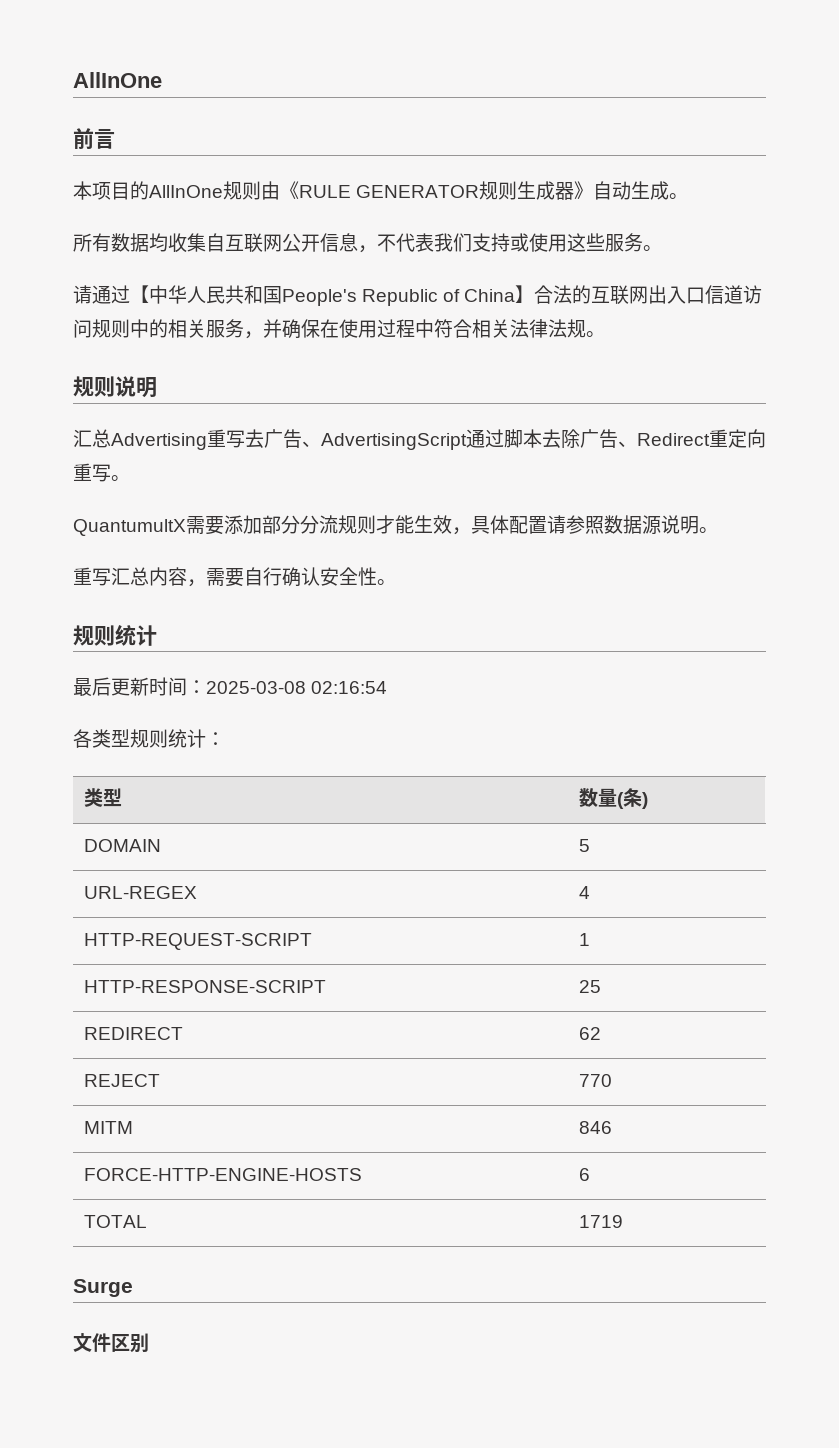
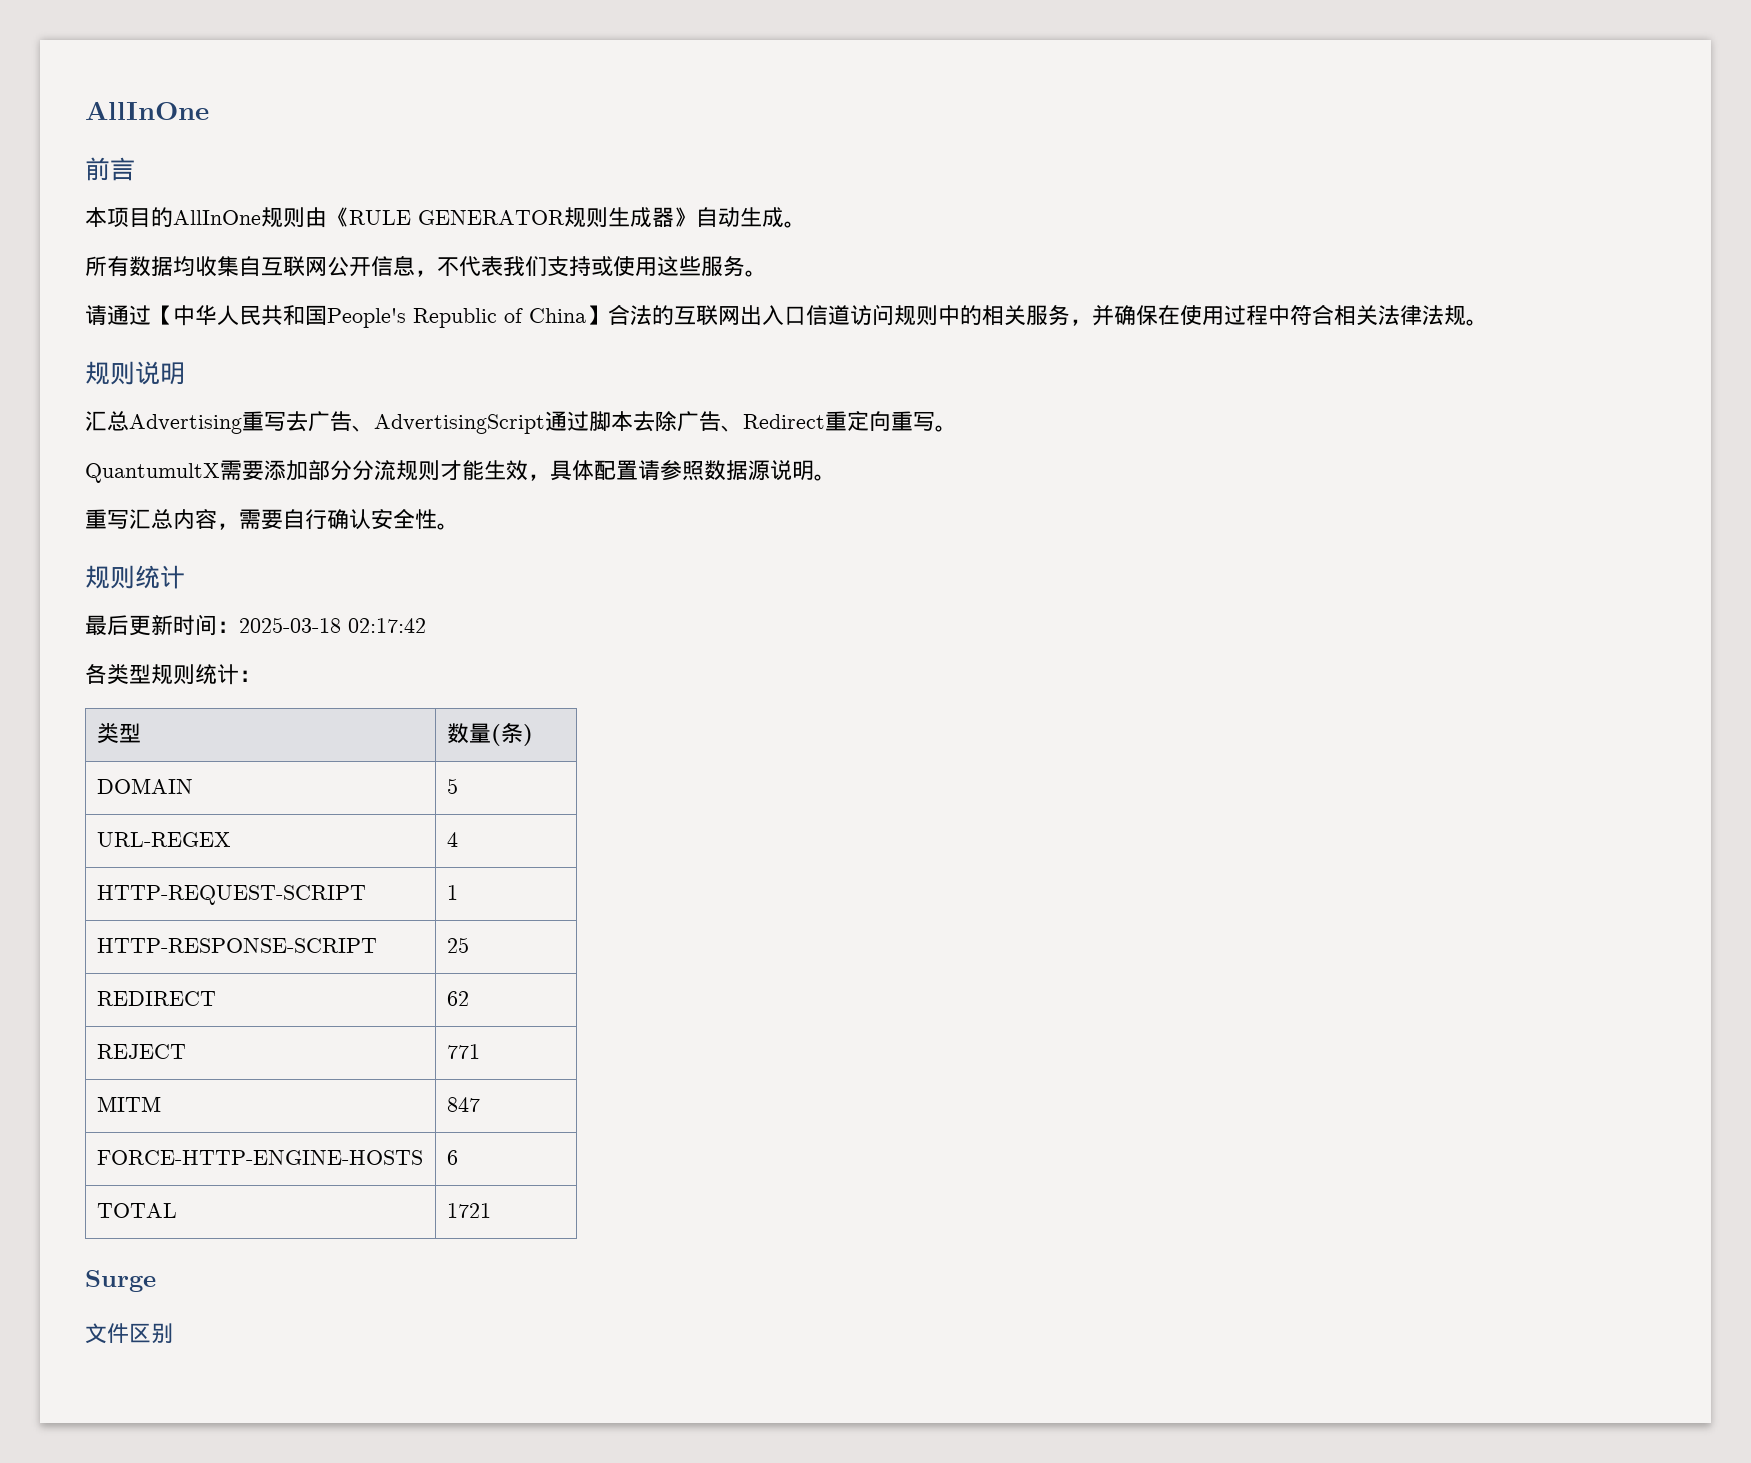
- 最后更新时间：2025-03-08 02:16:54
+ 最后更新时间：2025-03-18 02:17:42
- REJECT | 770
+ REJECT | 771
- MITM | 846
+ MITM | 847
- TOTAL | 1719
+ TOTAL | 1721

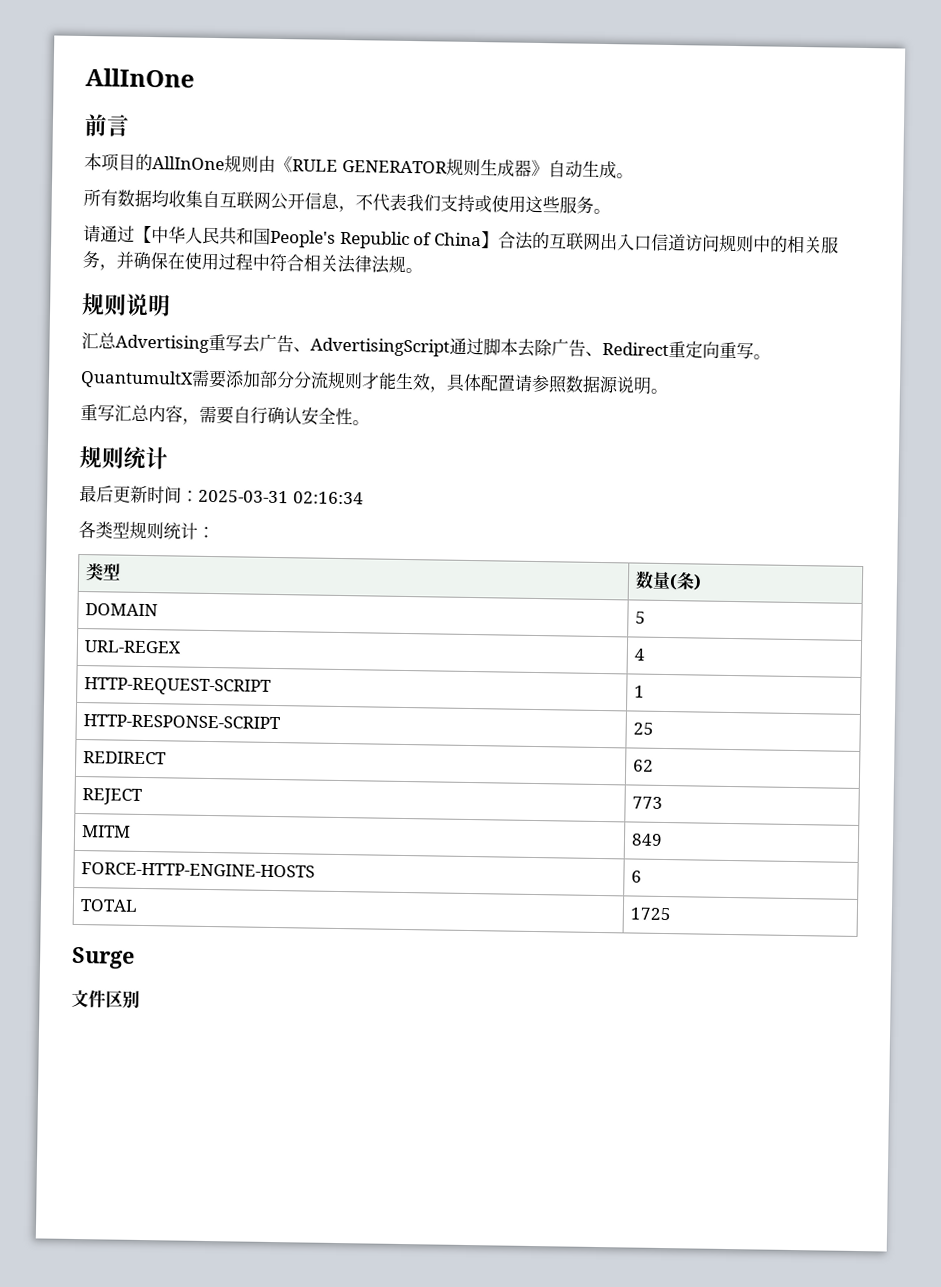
- 最后更新时间：2025-03-18 02:17:42
+ 最后更新时间：2025-03-31 02:16:34
- REJECT | 771
+ REJECT | 773
- MITM | 847
+ MITM | 849
- TOTAL | 1721
+ TOTAL | 1725

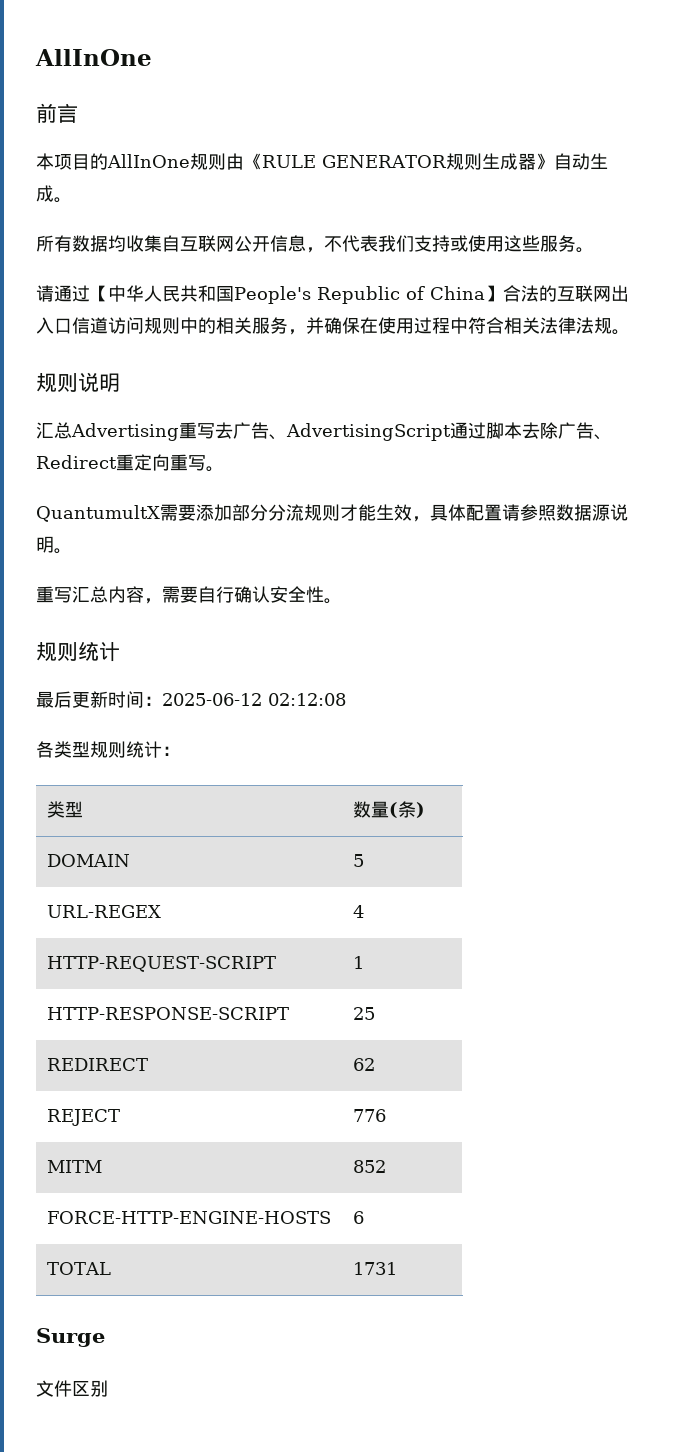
- 最后更新时间：2025-03-31 02:16:34
+ 最后更新时间：2025-06-12 02:12:08
- REJECT | 773
+ REJECT | 776
- MITM | 849
+ MITM | 852
- TOTAL | 1725
+ TOTAL | 1731

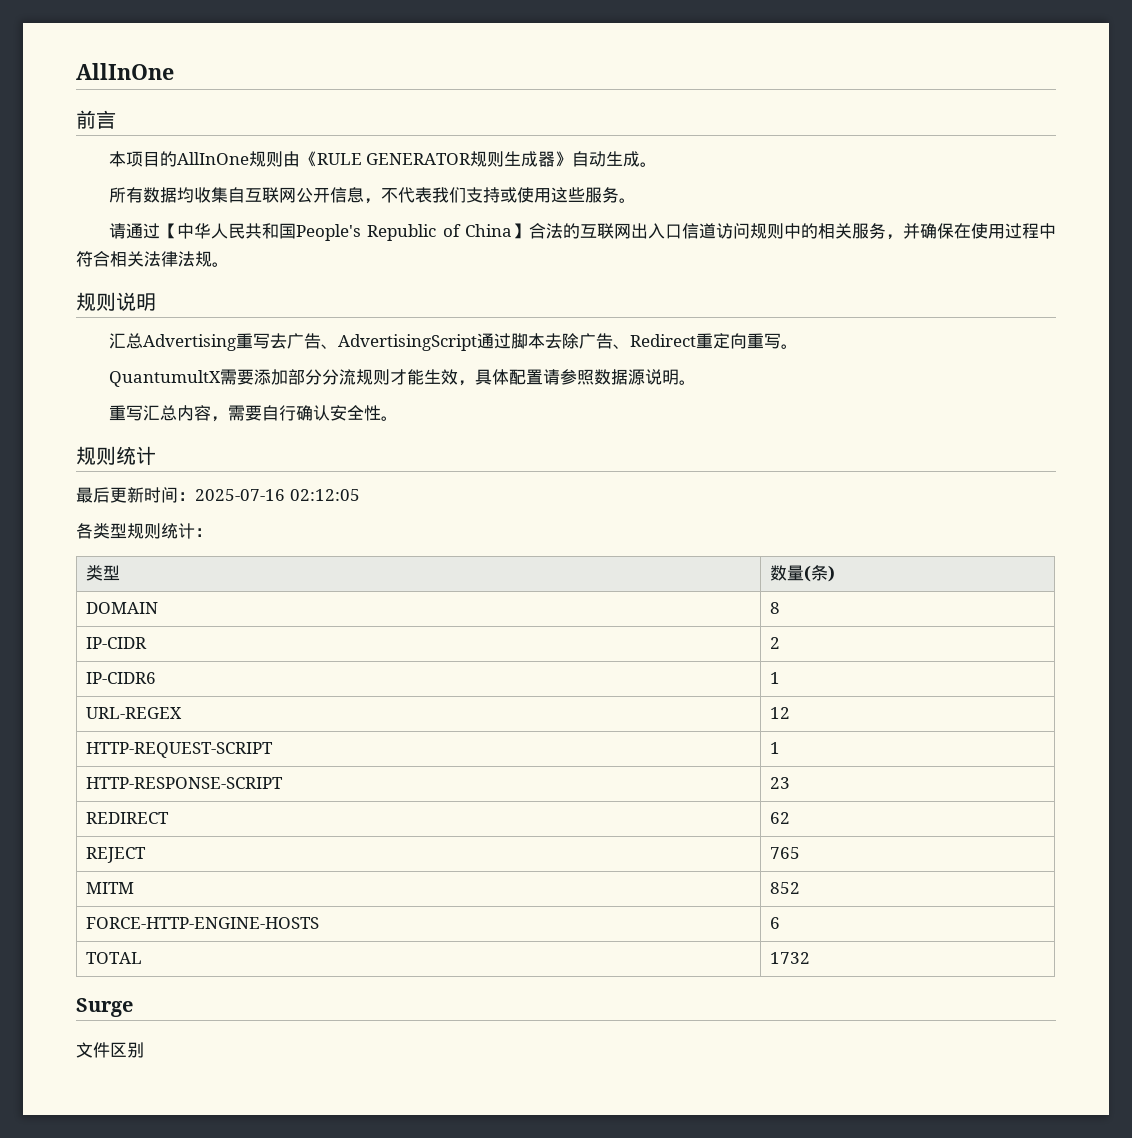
- 最后更新时间：2025-06-12 02:12:08
+ 最后更新时间：2025-07-16 02:12:05
- DOMAIN | 5
+ DOMAIN | 8
+ IP-CIDR | 2
+ IP-CIDR6 | 1
- URL-REGEX | 4
+ URL-REGEX | 12
- HTTP-RESPONSE-SCRIPT | 25
+ HTTP-RESPONSE-SCRIPT | 23
- REJECT | 776
+ REJECT | 765
- TOTAL | 1731
+ TOTAL | 1732

